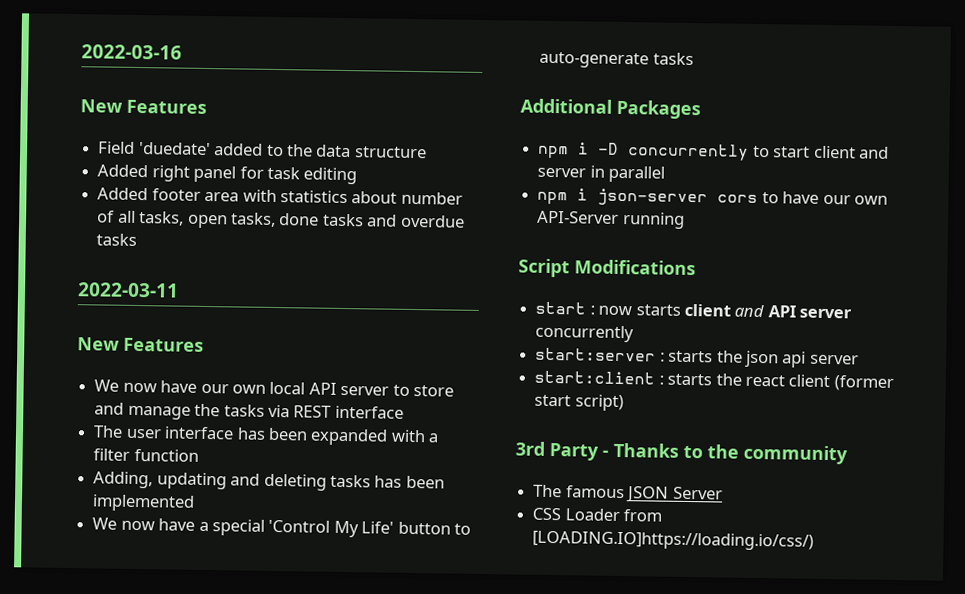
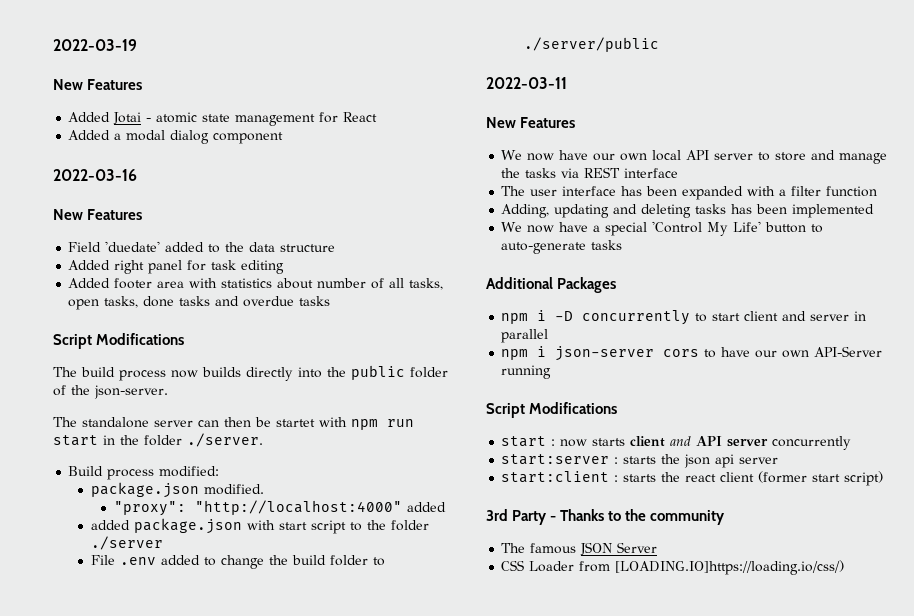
+ 2022-03-19
+ New Features
+ Added Jotai - atomic state management for React
+ Added a modal dialog component
  Added footer area with statistics about number of all tasks, open tasks, done tasks and overdue tasks
+ Script Modifications
+ The build process now builds directly into the public folder of the json-server.
+ The standalone server can then be startet with npm run start in the folder ./server.
+ Build process modified:
+ package.json modified.
+ "proxy": "http://localhost:4000" added
+ added package.json with start script to the folder ./server
+ File .env added to change the build folder to ./server/public

